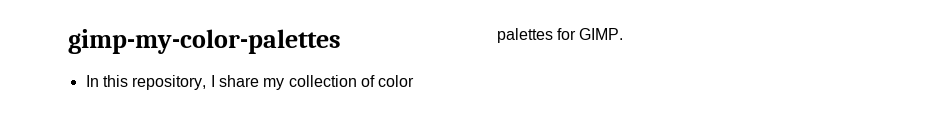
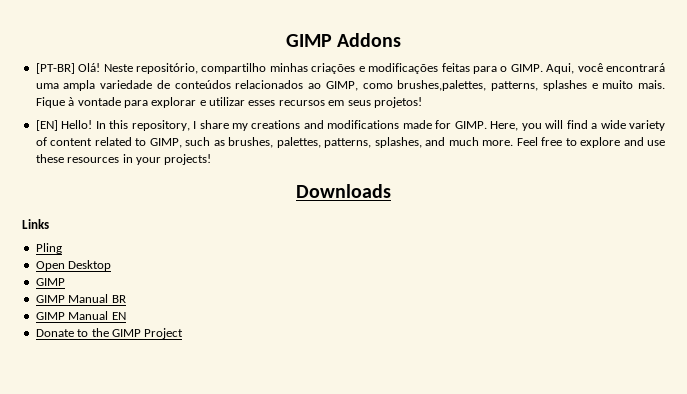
- gimp-my-color-palettes
- In this repository, I share my collection of color palettes for GIMP.
+ GIMP Addons
+ [PT-BR] Olá! Neste repositório, compartilho minhas criações e modificações feitas para o GIMP. Aqui, você encontrará uma ampla variedade de conteúdos relacionados ao GIMP, como brushes,palettes, patterns, splashes e muito mais. Fique à vontade para explorar e utilizar esses recursos em seus projetos!
+ [EN] Hello! In this repository, I share my creations and modifications made for GIMP. Here, you will find a wide variety of content related to GIMP, such as brushes, palettes, patterns, splashes, and much more. Feel free to explore and use these resources in your projects!
+ Downloads
+ Links
+ Pling
+ Open Desktop
+ GIMP
+ GIMP Manual BR
+ GIMP Manual EN
+ Donate to the GIMP Project

